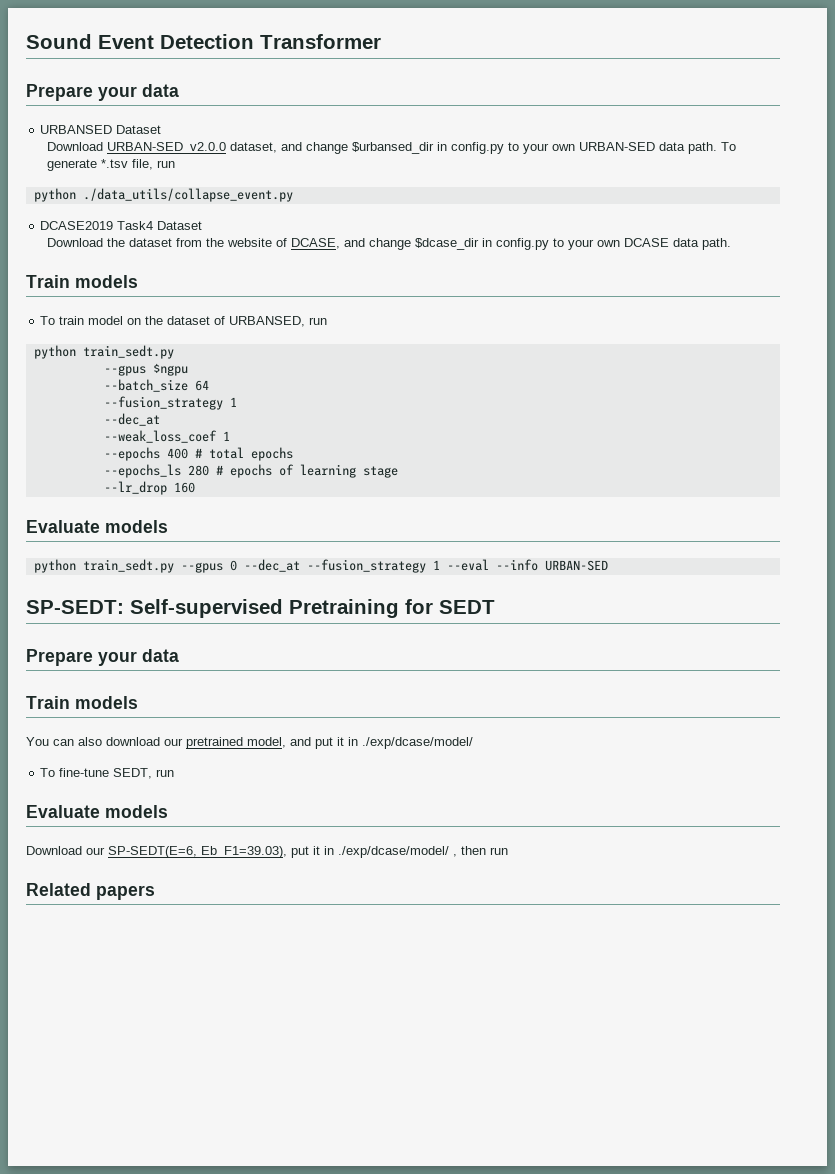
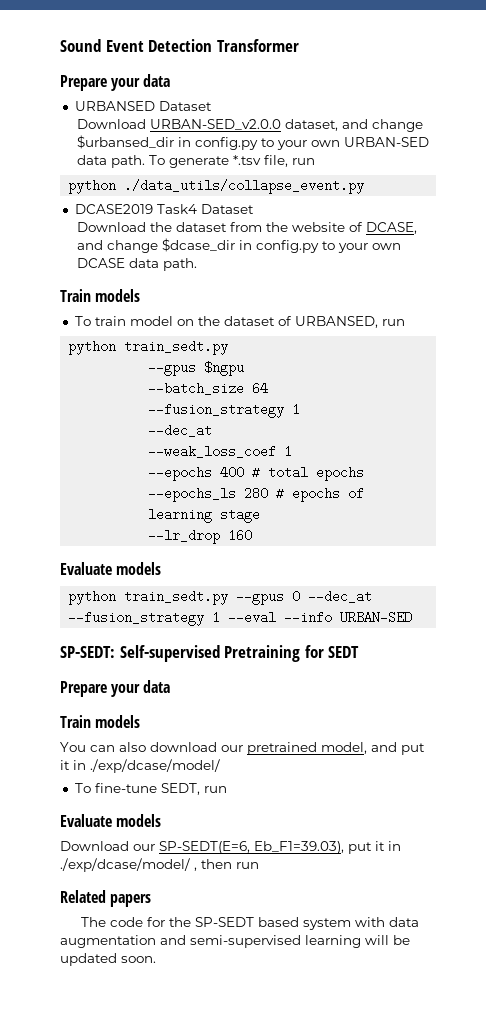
+ The code for the SP-SEDT based system with data augmentation and semi-supervised learning will be updated soon.

